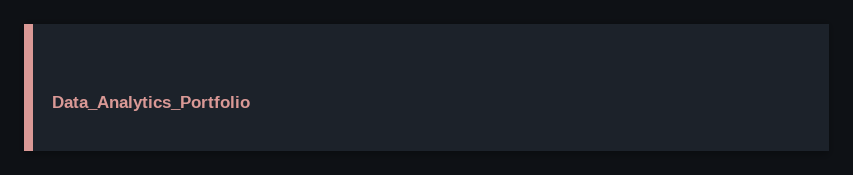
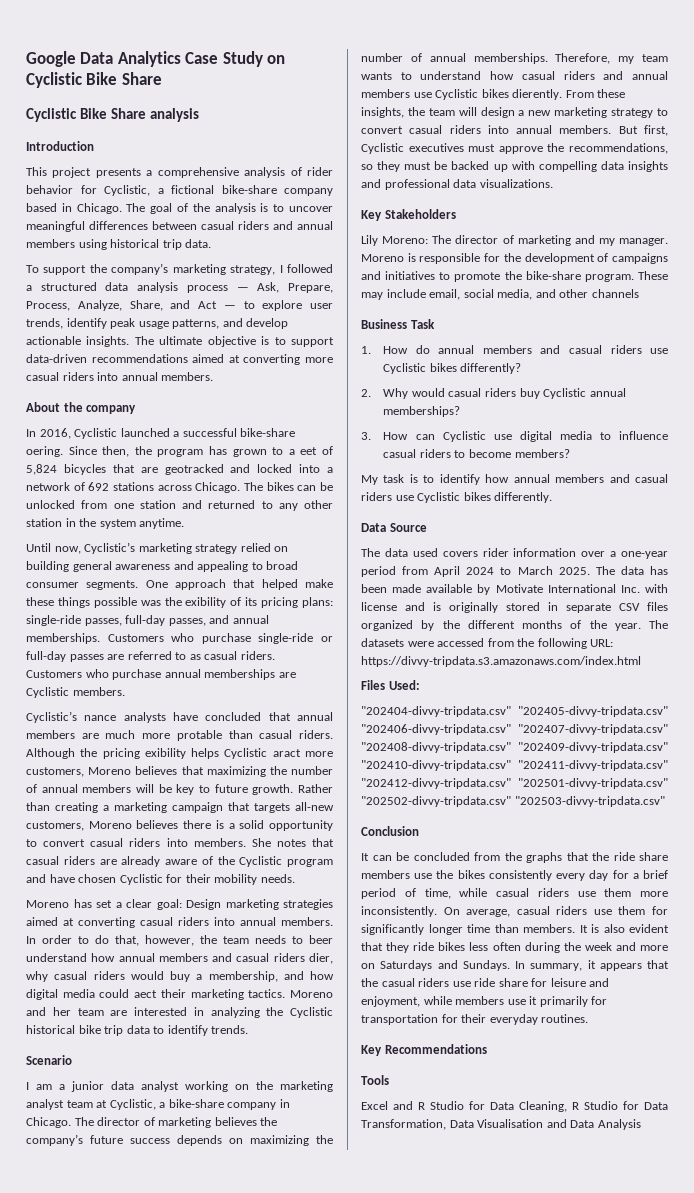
- Data_Analytics_Portfolio
+ Google Data Analytics Case Study on Cyclistic Bike Share
+ Cyclistic Bike Share analysis
+ Introduction
+ This project presents a comprehensive analysis of rider behavior for Cyclistic, a fictional bike-share company based in Chicago. The goal of the analysis is to uncover meaningful differences between casual riders and annual members using historical trip data.
+ To support the company’s marketing strategy, I followed a structured data analysis process — Ask, Prepare, Process, Analyze, Share, and Act — to explore user trends, identify peak usage patterns, and develop actionable insights. The ultimate objective is to support data-driven recommendations aimed at converting more casual riders into annual members.
+ About the company
+ In 2016, Cyclistic launched a successful bike-share oering. Since then, the program has grown to a eet of 5,824 bicycles that are geotracked and locked into a network of 692 stations across Chicago. The bikes can be unlocked from one station and returned to any other station in the system anytime.
+ Until now, Cyclistic’s marketing strategy relied on building general awareness and appealing to broad consumer segments. One approach that helped make these things possible was the exibility of its pricing plans: single-ride passes, full-day passes, and annual memberships. Customers who purchase single-ride or full-day passes are referred to as casual riders. Customers who purchase annual memberships are Cyclistic members.
+ Cyclistic’s nance analysts have concluded that annual members are much more protable than casual riders. Although the pricing exibility helps Cyclistic aract more customers, Moreno believes that maximizing the number of annual members will be key to future growth. Rather than creating a marketing campaign that targets all-new customers, Moreno believes there is a solid opportunity to convert casual riders into members. She notes that casual riders are already aware of the Cyclistic program and have chosen Cyclistic for their mobility needs.
+ Moreno has set a clear goal: Design marketing strategies aimed at converting casual riders into annual members. In order to do that, however, the team needs to beer understand how annual members and casual riders dier, why casual riders would buy a membership, and how digital media could aect their marketing tactics. Moreno and her team are interested in analyzing the Cyclistic historical bike trip data to identify trends.
+ Scenario
+ I am a junior data analyst working on the marketing analyst team at Cyclistic, a bike-share company in Chicago. The director of marketing believes the company’s future success depends on maximizing the number of annual memberships. Therefore, my team wants to understand how casual riders and annual members use Cyclistic bikes dierently. From these insights, the team will design a new marketing strategy to convert casual riders into annual members. But first, Cyclistic executives must approve the recommendations, so they must be backed up with compelling data insights and professional data visualizations.
+ Key Stakeholders
+ Lily Moreno: The director of marketing and my manager. Moreno is responsible for the development of campaigns and initiatives to promote the bike-share program. These may include email, social media, and other channels
+ Business Task
+ 1. How do annual members and casual riders use Cyclistic bikes differently?
+ 2. Why would casual riders buy Cyclistic annual memberships?
+ 3. How can Cyclistic use digital media to influence casual riders to become members?
+ My task is to identify how annual members and casual riders use Cyclistic bikes differently.
+ Data Source
+ The data used covers rider information over a one-year period from April 2024 to March 2025. The data has been made available by Motivate International Inc. with license and is originally stored in separate CSV files organized by the different months of the year. The datasets were accessed from the following URL: https://divvy-tripdata.s3.amazonaws.com/index.html
+ Files Used:
+ "202404-divvy-tripdata.csv" "202405-divvy-tripdata.csv" "202406-divvy-tripdata.csv" "202407-divvy-tripdata.csv" "202408-divvy-tripdata.csv" "202409-divvy-tripdata.csv" "202410-divvy-tripdata.csv" "202411-divvy-tripdata.csv" "202412-divvy-tripdata.csv" "202501-divvy-tripdata.csv" "202502-divvy-tripdata.csv" "202503-divvy-tripdata.csv"
+ Conclusion
+ It can be concluded from the graphs that the ride share members use the bikes consistently every day for a brief period of time, while casual riders use them more inconsistently. On average, casual riders use them for significantly longer time than members. It is also evident that they ride bikes less often during the week and more on Saturdays and Sundays. In summary, it appears that the casual riders use ride share for leisure and enjoyment, while members use it primarily for transportation for their everyday routines.
+ Key Recommendations
+ Tools
+ Excel and R Studio for Data Cleaning, R Studio for Data Transformation, Data Visualisation and Data Analysis

